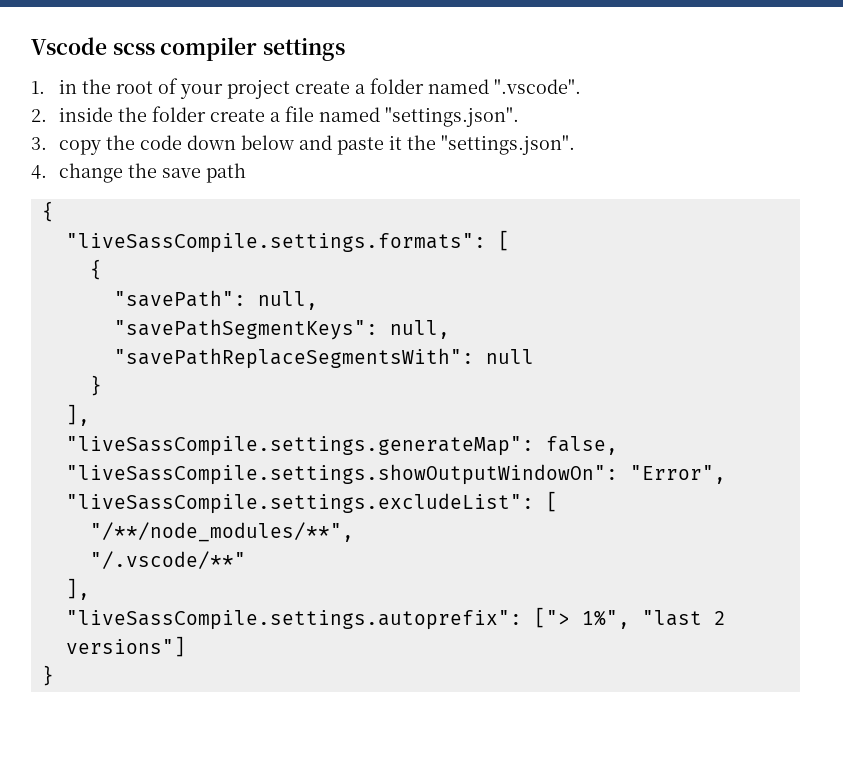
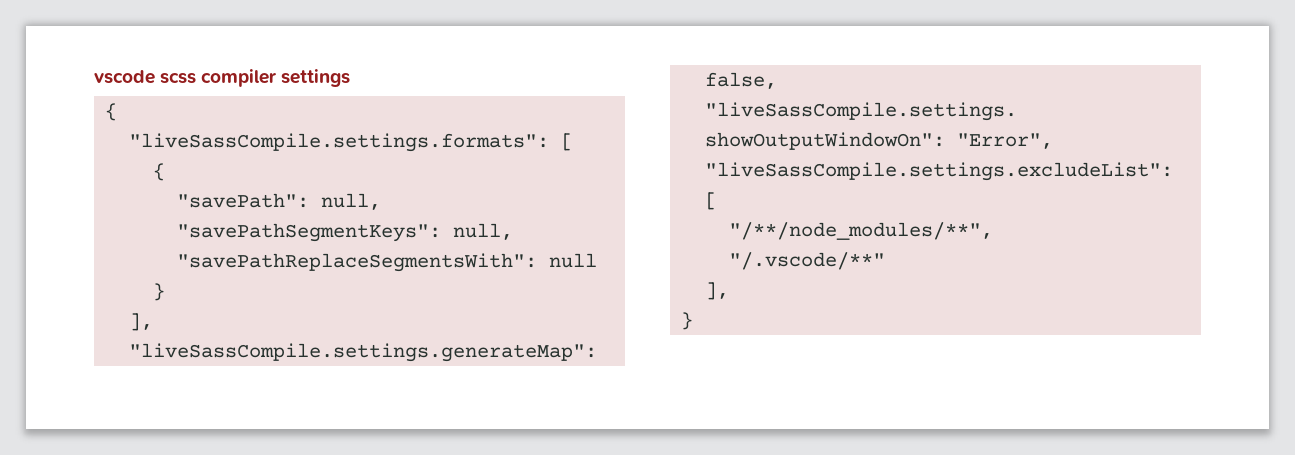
- Vscode scss compiler settings
+ vscode scss compiler settings
- 1. in the root of your project create a folder named ".vscode".
- 2. inside the folder create a file named "settings.json".
- 3. copy the code down below and paste it the "settings.json".
- 4. change the save path
- "liveSassCompile.settings.autoprefix": ["> 1%", "last 2 versions"]

